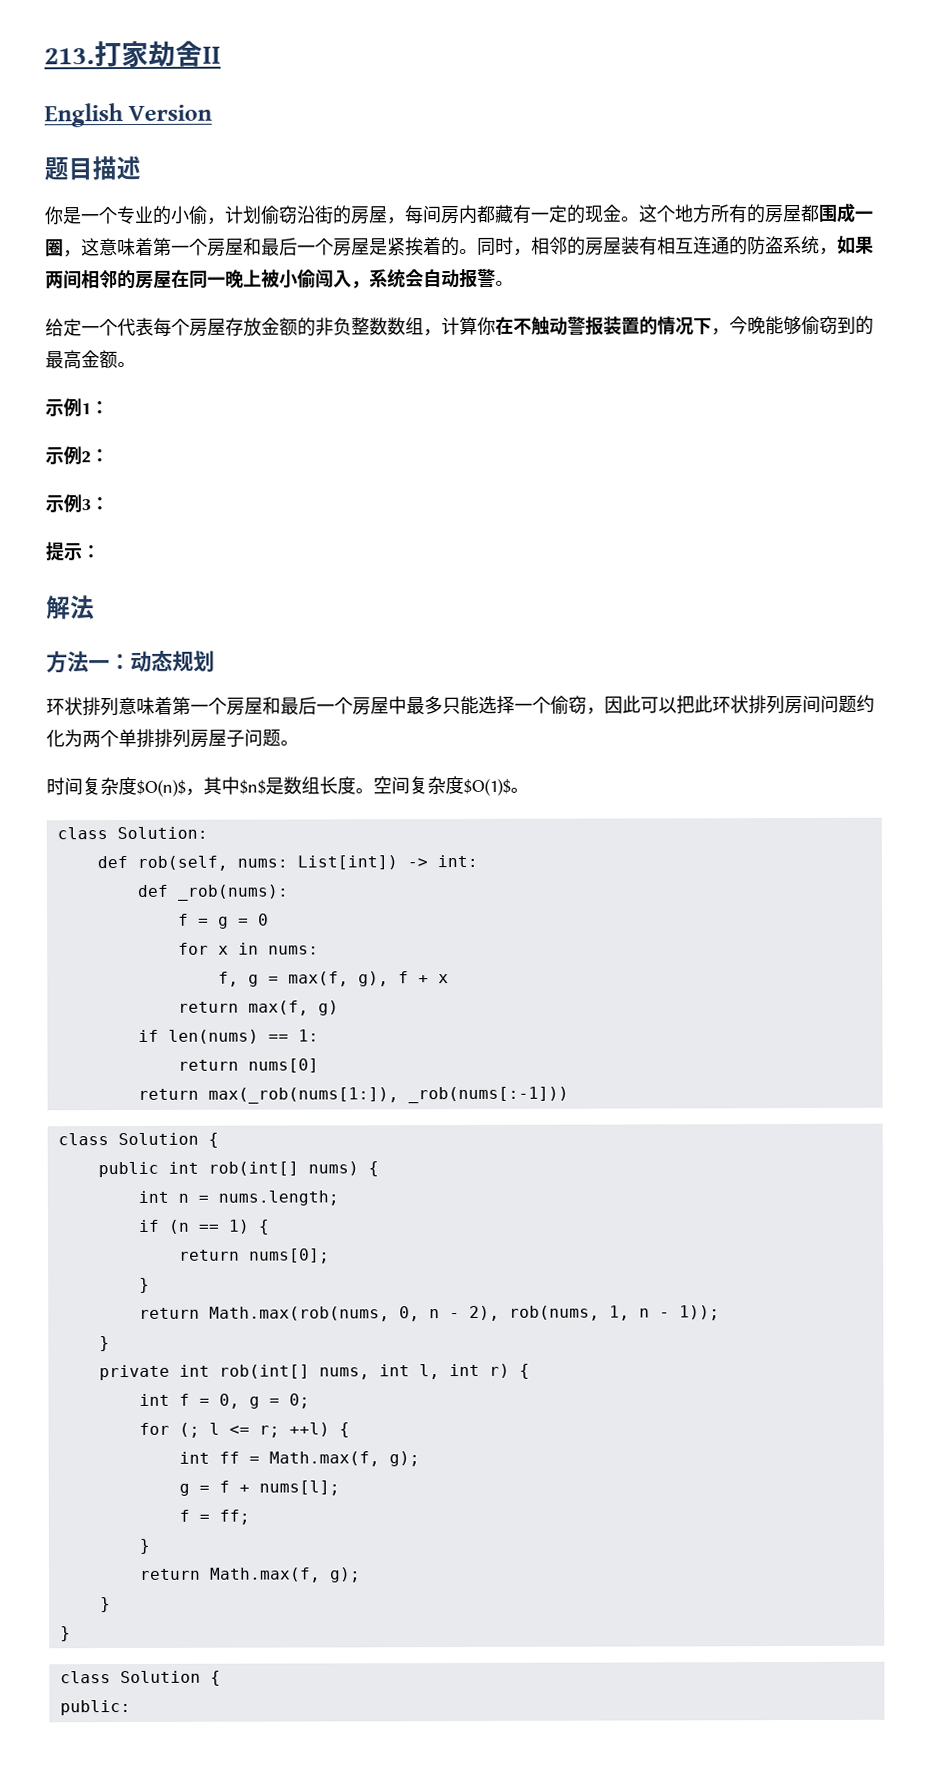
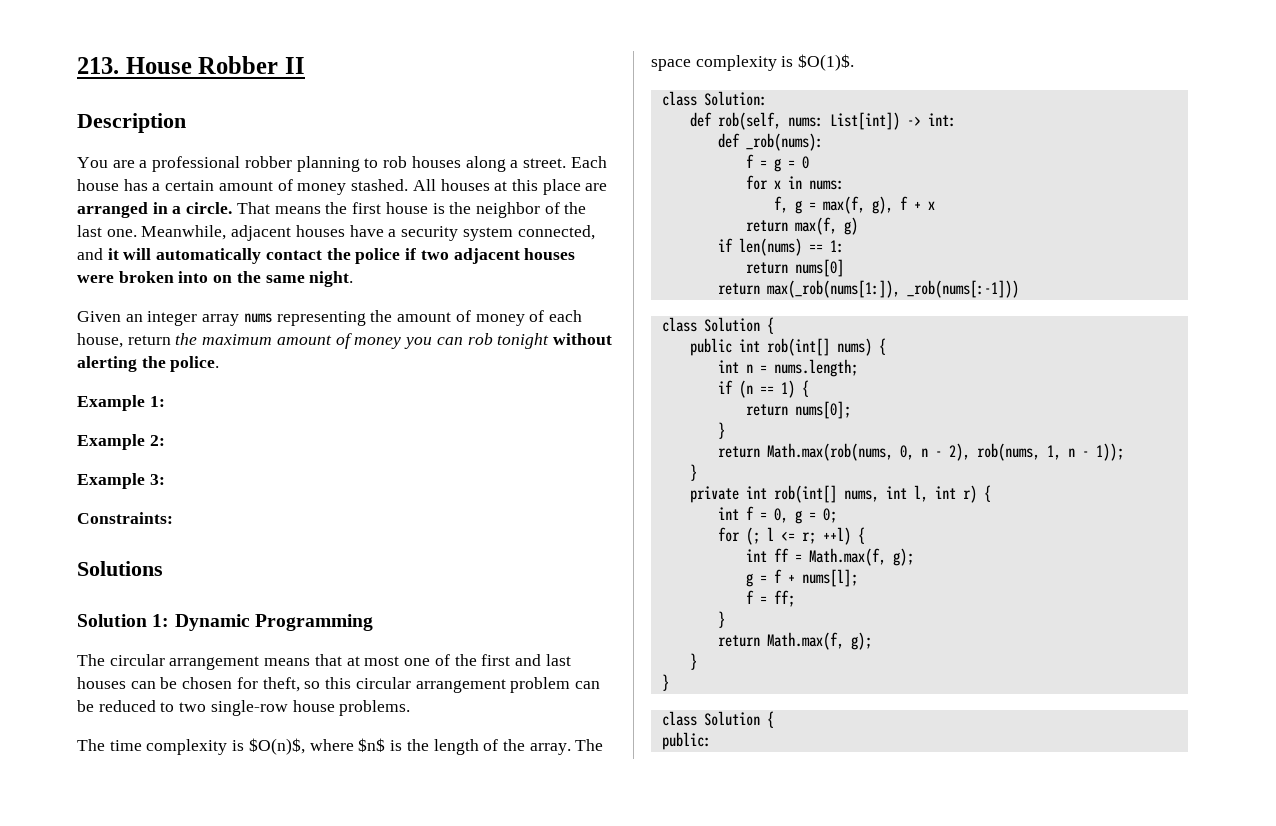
- 213.打家劫舍II
+ 213. House Robber II
- English Version
- 题目描述
- 你是一个专业的小偷，计划偷窃沿街的房屋，每间房内都藏有一定的现金。这个地方所有的房屋都围成一圈，这意味着第一个房屋和最后一个房屋是紧挨着的。同时，相邻的房屋装有相互连通的防盗系统，如果两间相邻的房屋在同一晚上被小偷闯入，系统会自动报警。
- 给定一个代表每个房屋存放金额的非负整数数组，计算你在不触动警报装置的情况下，今晚能够偷窃到的最高金额。
- 示例1：
- 示例2：
- 示例3：
- 提示：
- 解法
- 方法一：动态规划
- 环状排列意味着第一个房屋和最后一个房屋中最多只能选择一个偷窃，因此可以把此环状排列房间问题约化为两个单排排列房屋子问题。
- 时间复杂度$O(n)$，其中$n$是数组长度。空间复杂度$O(1)$。
+ Description
+ You are a professional robber planning to rob houses along a street. Each house has a certain amount of money stashed. All houses at this place are arranged in a circle. That means the first house is the neighbor of the last one. Meanwhile, adjacent houses have a security system connected, and it will automatically contact the police if two adjacent houses were broken into on the same night.
+ Given an integer array nums representing the amount of money of each house, return the maximum amount of money you can rob tonight without alerting the police.
+ Example 1:
+ Example 2:
+ Example 3:
+ Constraints:
+ Solutions
+ Solution 1: Dynamic Programming
+ The circular arrangement means that at most one of the first and last houses can be chosen for theft, so this circular arrangement problem can be reduced to two single-row house problems.
+ The time complexity is $O(n)$, where $n$ is the length of the array. The space complexity is $O(1)$.

